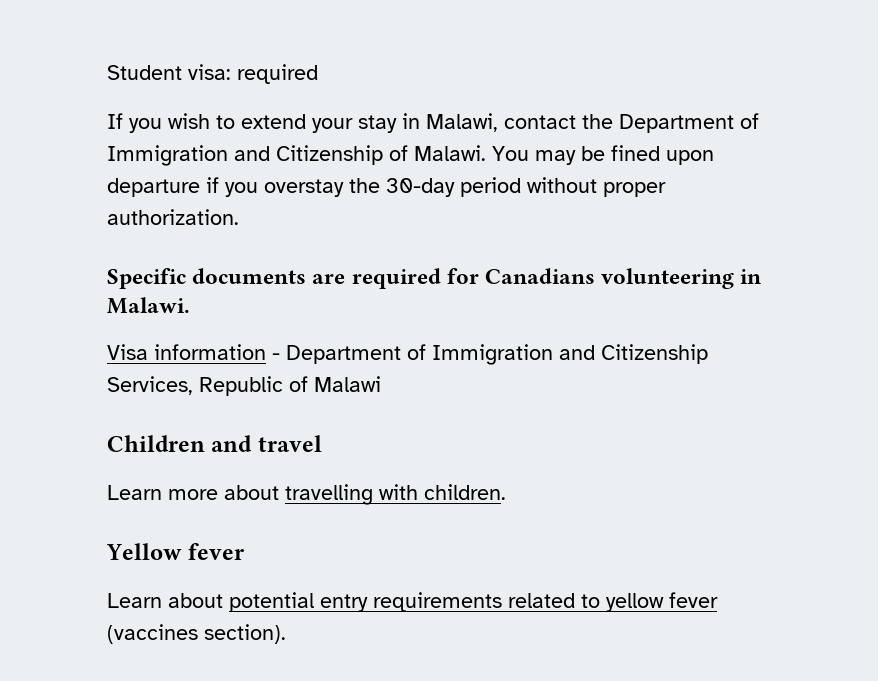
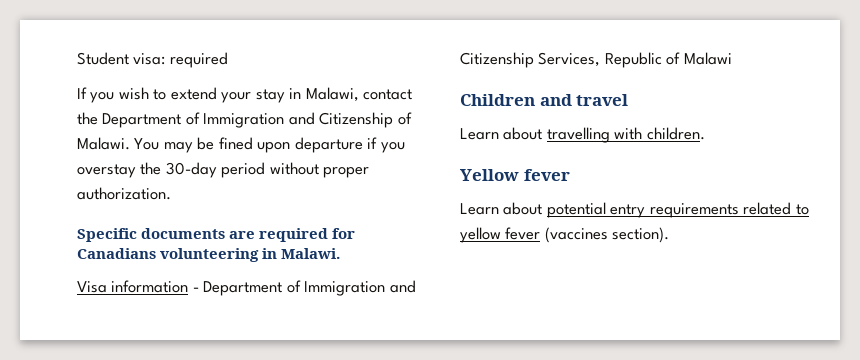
- Learn more about travelling with children.
+ Learn about travelling with children.

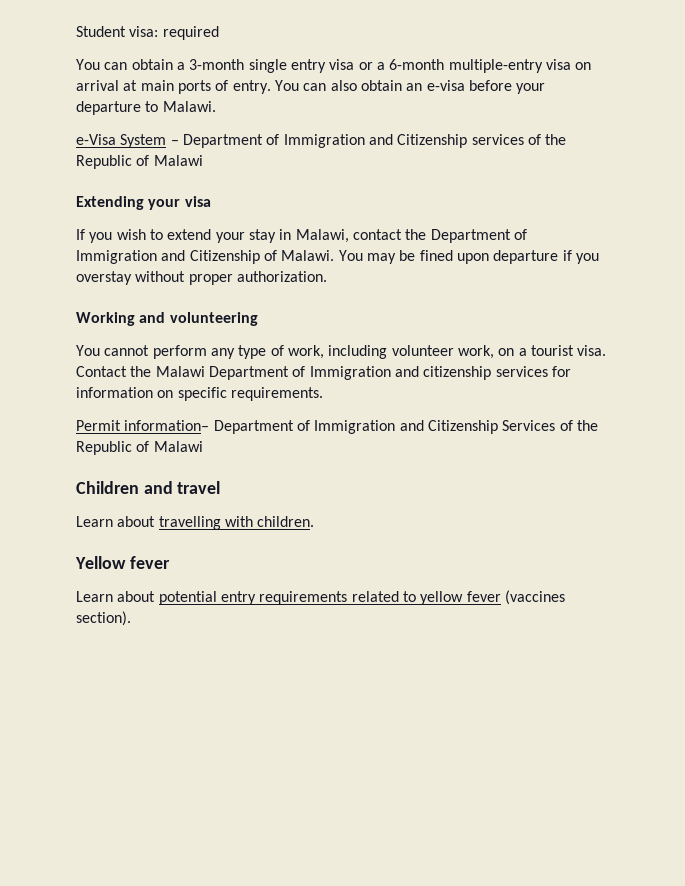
+ You can obtain a 3-month single entry visa or a 6-month multiple-entry visa on arrival at main ports of entry. You can also obtain an e-visa before your departure to Malawi.
+ e-Visa System – Department of Immigration and Citizenship services of the Republic of Malawi
+ Extending your visa
- You may be fined upon departure if you overstay the 30-day period without proper authorization.
+ You may be fined upon departure if you overstay without proper authorization.
- Specific documents are required for Canadians volunteering in Malawi.
- Visa information - Department of Immigration and Citizenship Services, Republic of Malawi
+ Working and volunteering
+ You cannot perform any type of work, including volunteer work, on a tourist visa. Contact the Malawi Department of Immigration and citizenship services for information on specific requirements.
+ Permit information– Department of Immigration and Citizenship Services of the Republic of Malawi

